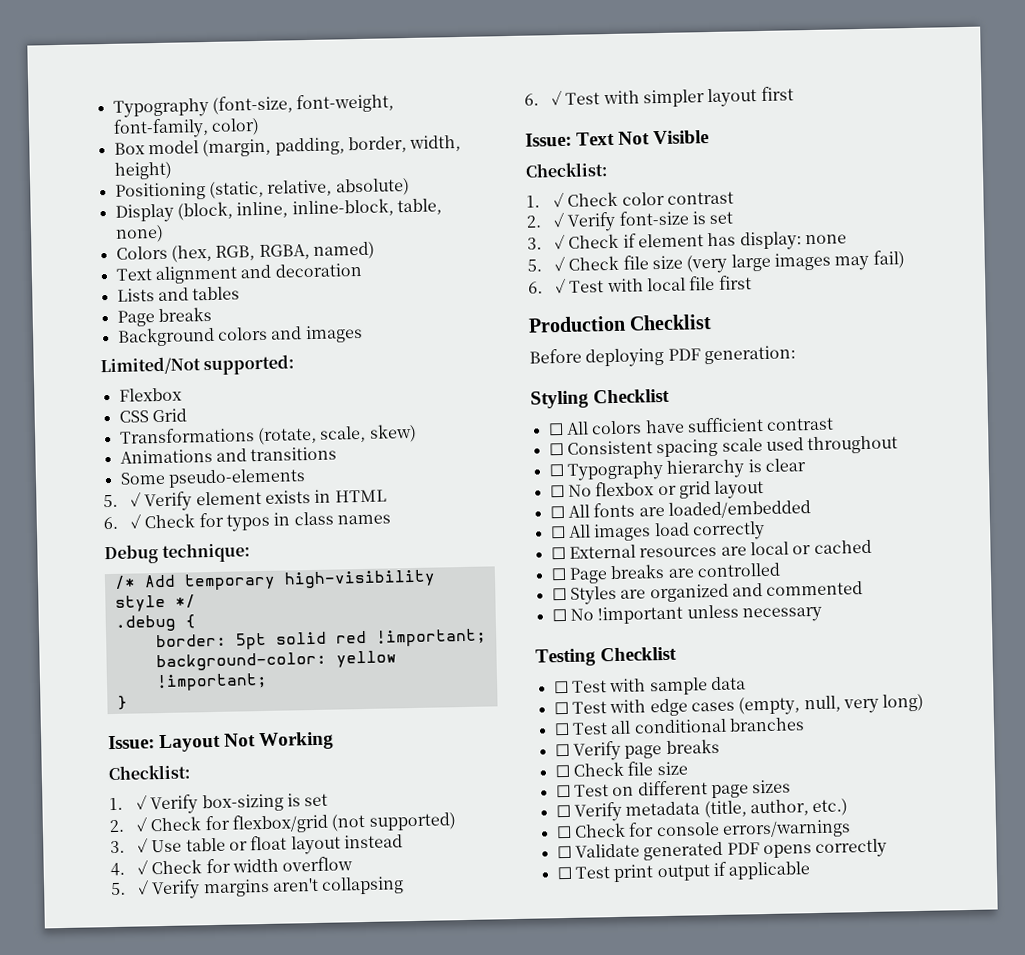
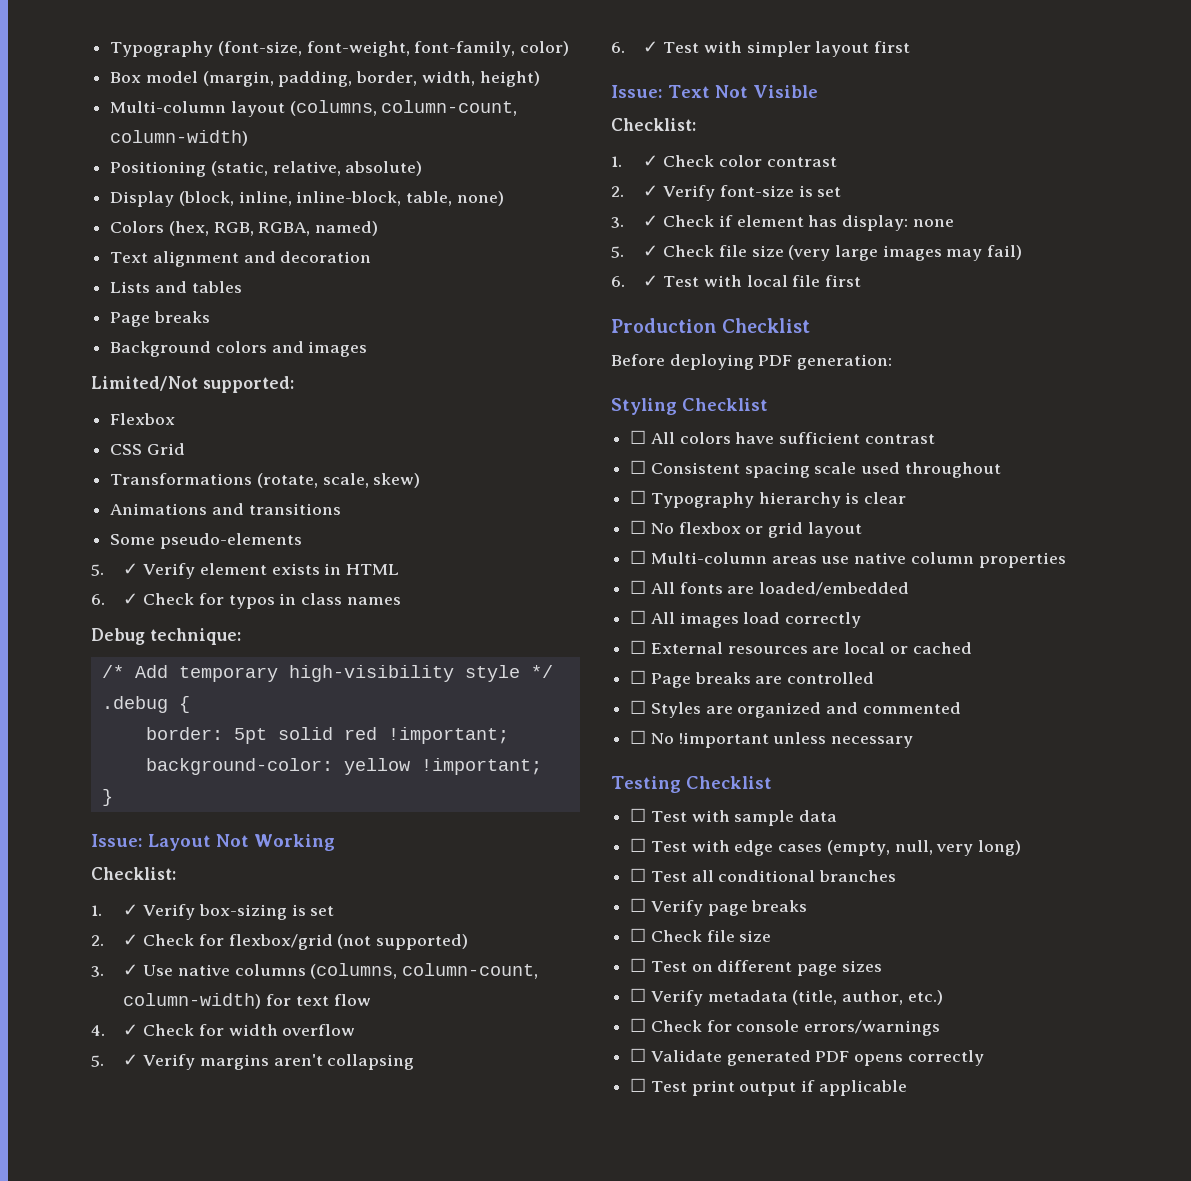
+ Multi-column layout (columns, column-count, column-width)
- 3. ✓ Use table or float layout instead
+ 3. ✓ Use native columns (columns, column-count, column-width) for text flow
+ ☐ Multi-column areas use native column properties

